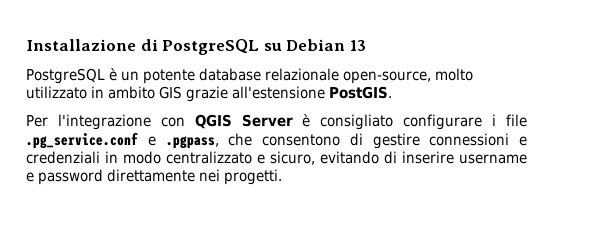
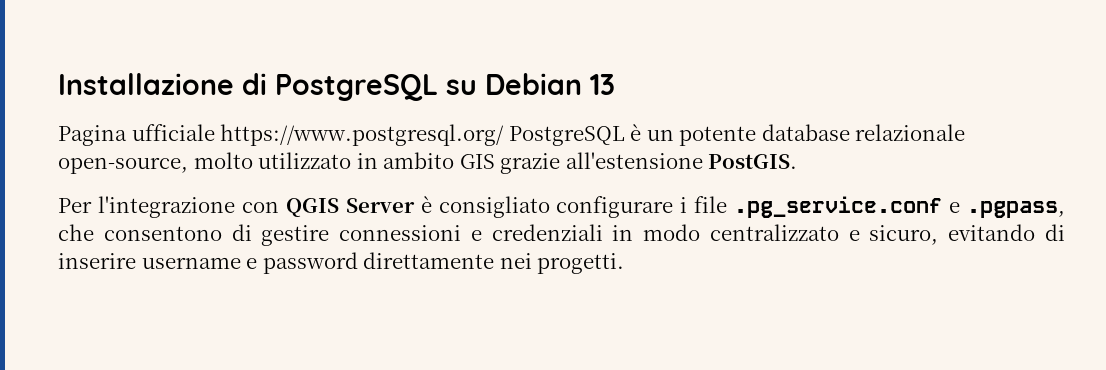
- PostgreSQL è un potente database relazionale open-source, molto utilizzato in ambito GIS grazie all'estensione PostGIS.
+ Pagina ufficiale https://www.postgresql.org/ PostgreSQL è un potente database relazionale open-source, molto utilizzato in ambito GIS grazie all'estensione PostGIS.

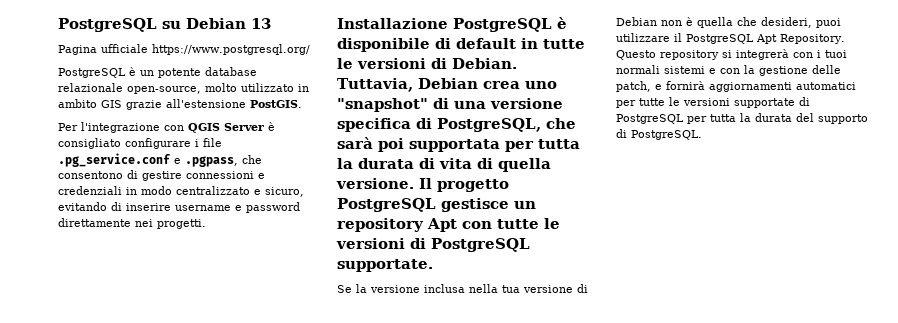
- Installazione di PostgreSQL su Debian 13
+ PostgreSQL su Debian 13
- Pagina ufficiale https://www.postgresql.org/ PostgreSQL è un potente database relazionale open-source, molto utilizzato in ambito GIS grazie all'estensione PostGIS.
+ Pagina ufficiale https://www.postgresql.org/
+ PostgreSQL è un potente database relazionale open-source, molto utilizzato in ambito GIS grazie all'estensione PostGIS.
+ Installazione PostgreSQL è disponibile di default in tutte le versioni di Debian. Tuttavia, Debian crea uno "snapshot" di una versione specifica di PostgreSQL, che sarà poi supportata per tutta la durata di vita di quella versione. Il progetto PostgreSQL gestisce un repository Apt con tutte le versioni di PostgreSQL supportate.
+ Se la versione inclusa nella tua versione di Debian non è quella che desideri, puoi utilizzare il PostgreSQL Apt Repository. Questo repository si integrerà con i tuoi normali sistemi e con la gestione delle patch, e fornirà aggiornamenti automatici per tutte le versioni supportate di PostgreSQL per tutta la durata del supporto di PostgreSQL.

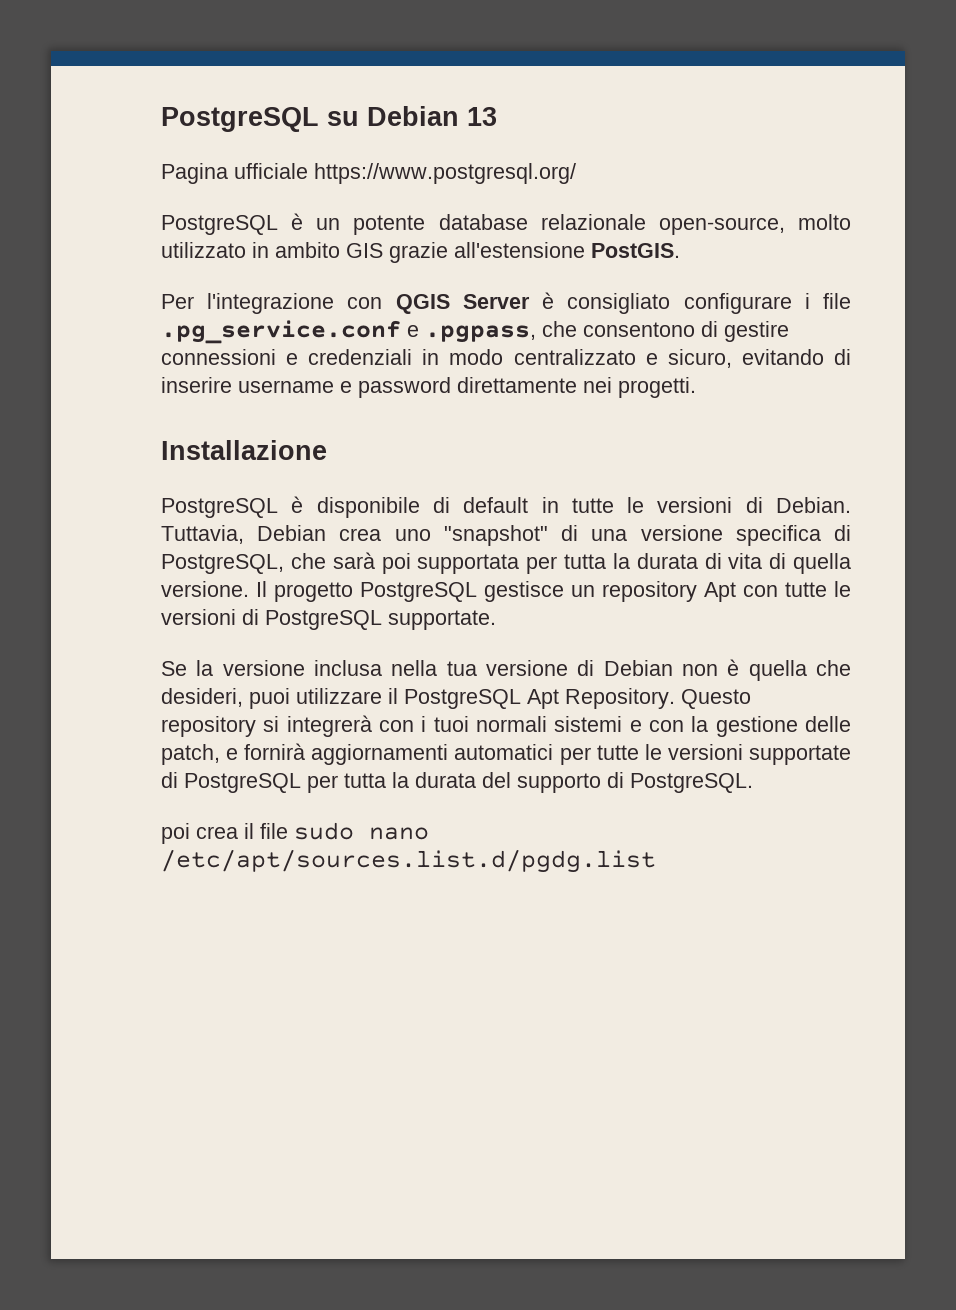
- Installazione PostgreSQL è disponibile di default in tutte le versioni di Debian.
+ Installazione
+ PostgreSQL è disponibile di default in tutte le versioni di Debian.
+ poi crea il file sudo nano /etc/apt/sources.list.d/pgdg.list

